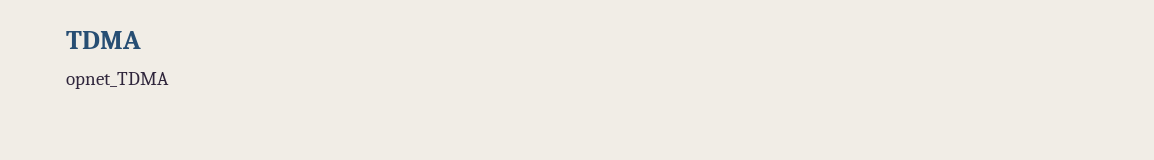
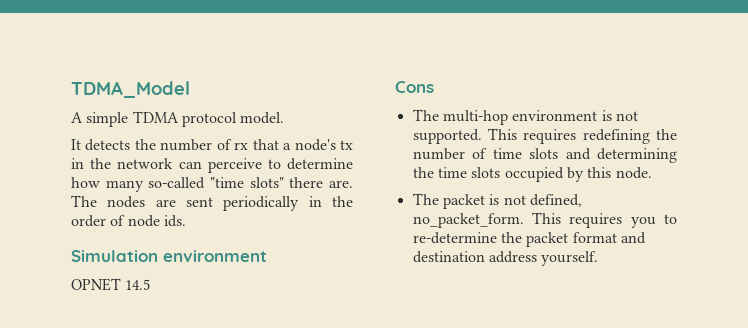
- TDMA
- opnet_TDMA
+ TDMA_Model
+ A simple TDMA protocol model.
+ It detects the number of rx that a node's tx in the network can perceive to determine how many so-called "time slots" there are. The nodes are sent periodically in the order of node ids.
+ Simulation environment
+ OPNET 14.5
+ Cons
+ The multi-hop environment is not supported. This requires redefining the number of time slots and determining the time slots occupied by this node.
+ The packet is not defined, no_packet_form. This requires you to re-determine the packet format and destination address yourself.

